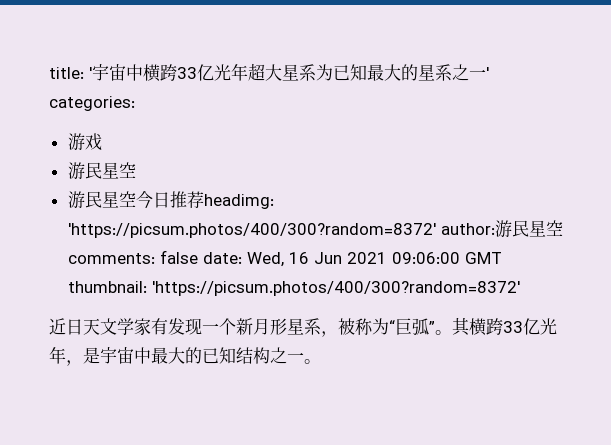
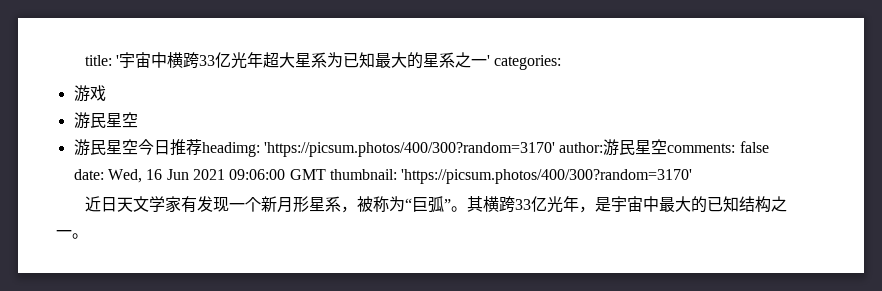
- 游民星空今日推荐headimg: 'https://picsum.photos/400/300?random=8372' author:游民星空comments: false date: Wed, 16 Jun 2021 09:06:00 GMT thumbnail: 'https://picsum.photos/400/300?random=8372'
+ 游民星空今日推荐headimg: 'https://picsum.photos/400/300?random=3170' author:游民星空comments: false date: Wed, 16 Jun 2021 09:06:00 GMT thumbnail: 'https://picsum.photos/400/300?random=3170'

